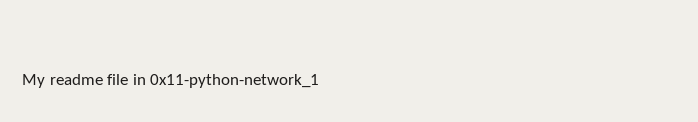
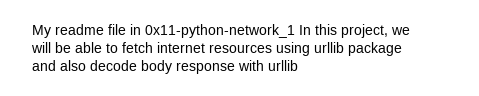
- My readme file in 0x11-python-network_1
+ My readme file in 0x11-python-network_1 In this project, we will be able to fetch internet resources using urllib package and also decode body response with urllib

